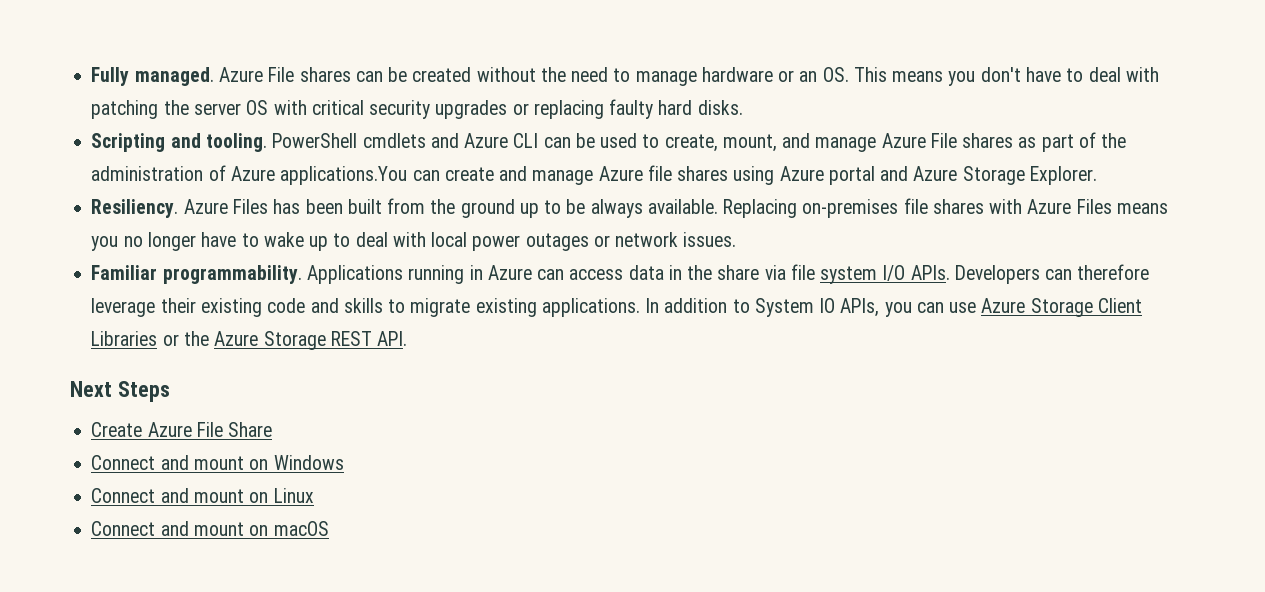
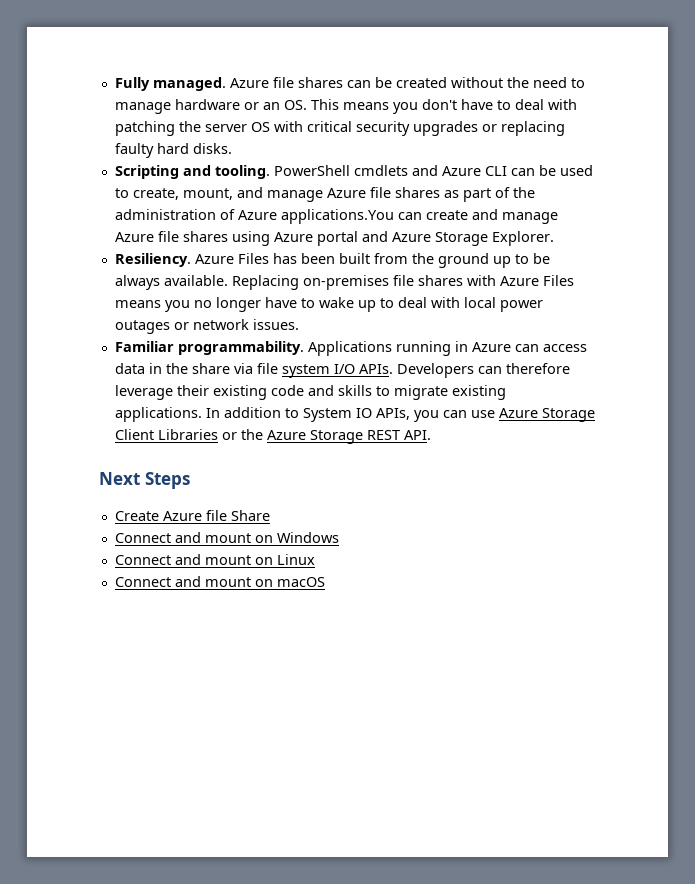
- Azure File shares can be created without the need to manage hardware or an OS. This means you don't have to deal with patching the server OS with critical security upgrades or replacing faulty hard disks.
+ Azure file shares can be created without the need to manage hardware or an OS. This means you don't have to deal with patching the server OS with critical security upgrades or replacing faulty hard disks.
- PowerShell cmdlets and Azure CLI can be used to create, mount, and manage Azure File shares as part of the administration of Azure applications.You can create and manage Azure file shares using Azure portal and Azure Storage Explorer.
+ PowerShell cmdlets and Azure CLI can be used to create, mount, and manage Azure file shares as part of the administration of Azure applications.You can create and manage Azure file shares using Azure portal and Azure Storage Explorer.
- Create Azure File Share
+ Create Azure file Share

